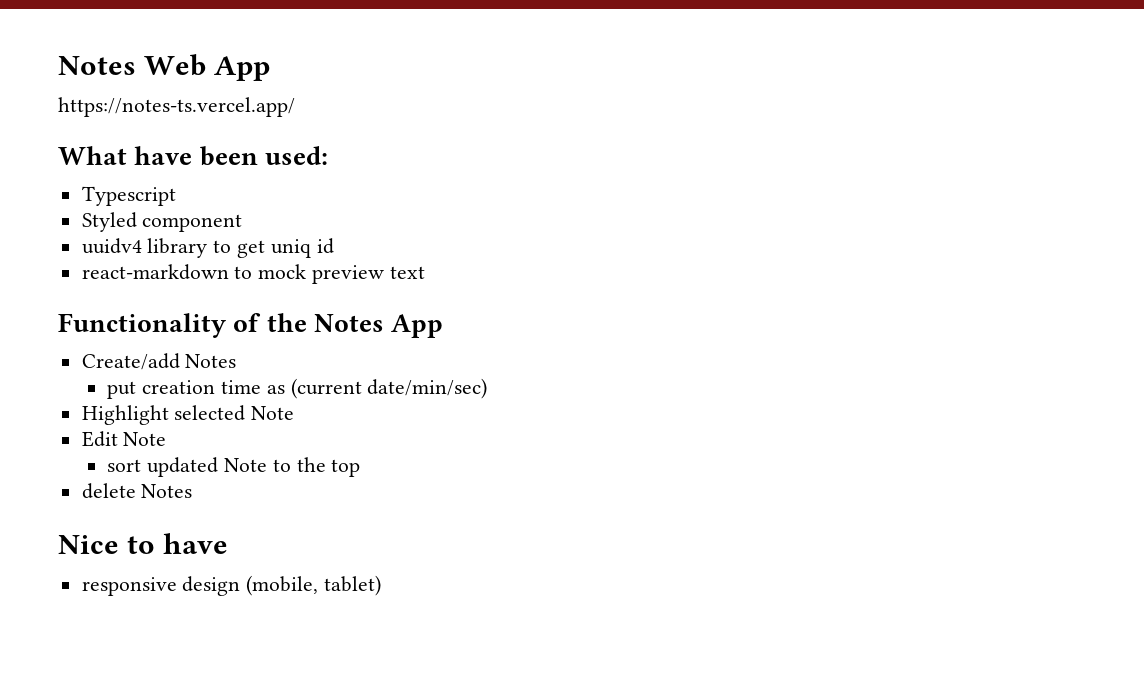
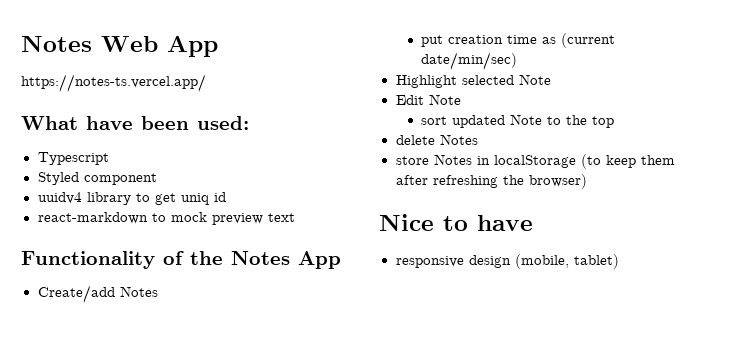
+ store Notes in localStorage (to keep them after refreshing the browser)

